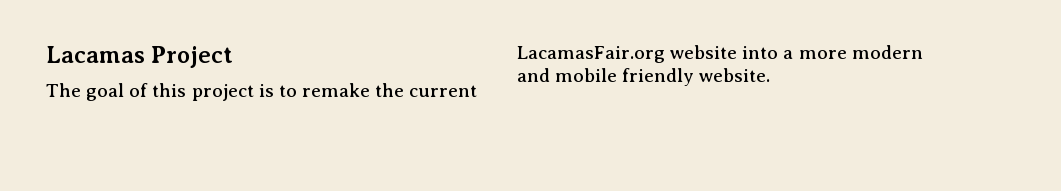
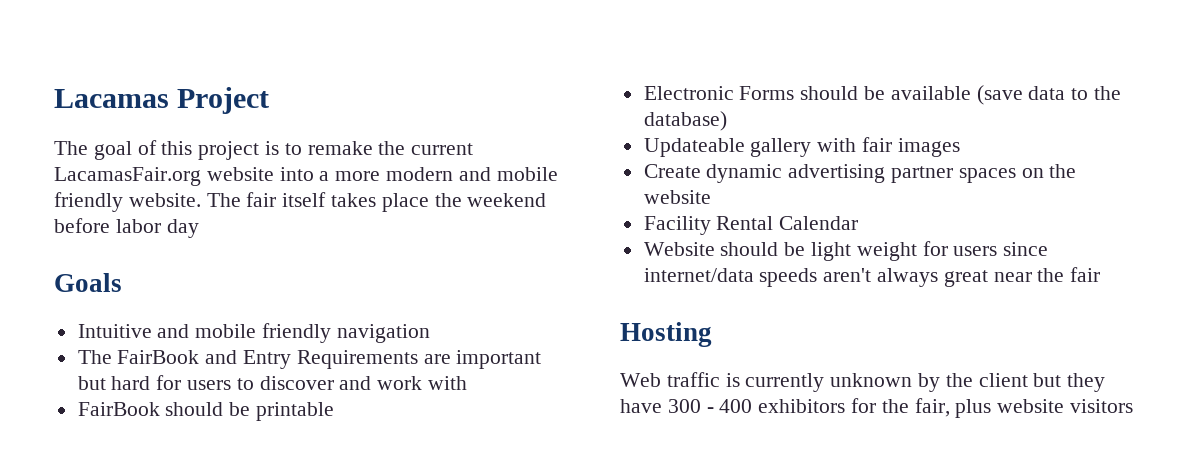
+ The fair itself takes place the weekend before labor day
+ Goals
+ Intuitive and mobile friendly navigation
+ The FairBook and Entry Requirements are important but hard for users to discover and work with
+ FairBook should be printable
+ Electronic Forms should be available (save data to the database)
+ Updateable gallery with fair images
+ Create dynamic advertising partner spaces on the website
+ Facility Rental Calendar
+ Website should be light weight for users since internet/data speeds aren't always great near the fair
+ Hosting
+ Web traffic is currently unknown by the client but they have 300 - 400 exhibitors for the fair, plus website visitors

